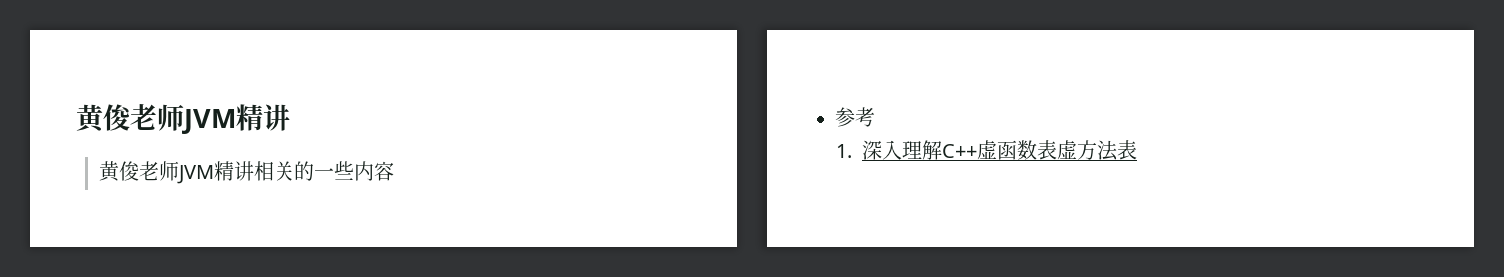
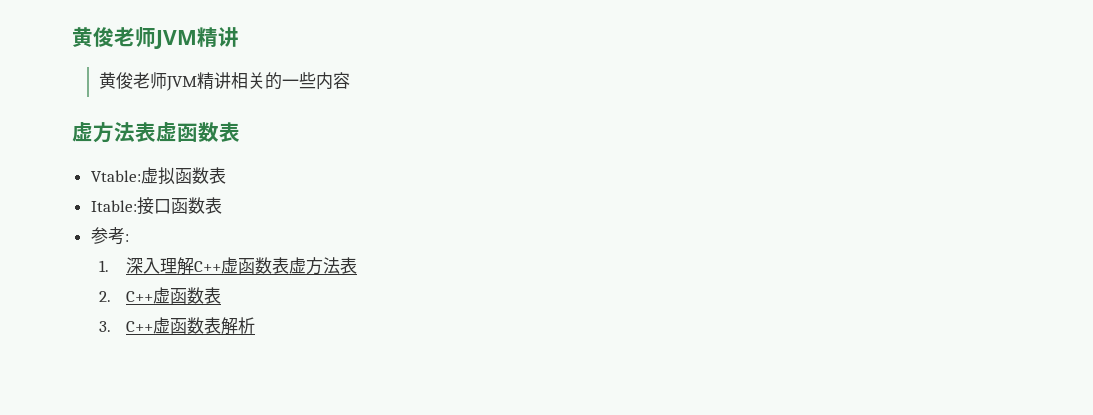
+ 虚方法表虚函数表
+ Vtable:虚拟函数表
+ Itable:接口函数表
- 参考
+ 参考:
+ 2. C++虚函数表
+ 3. C++虚函数表解析

